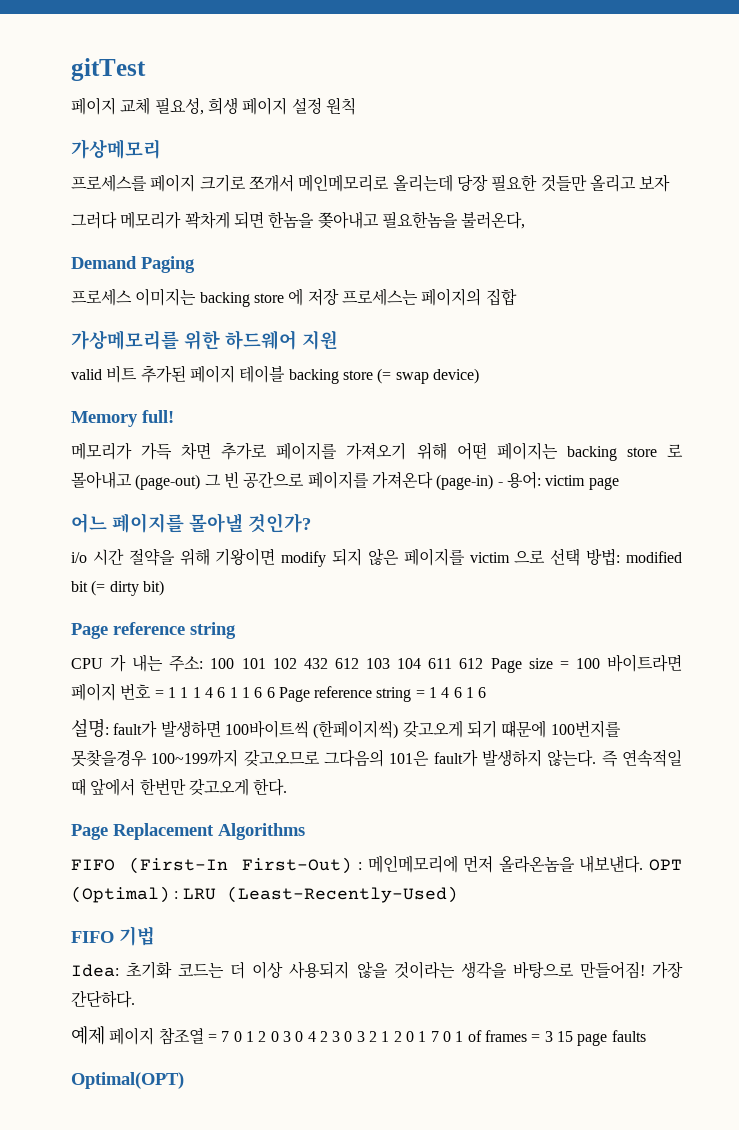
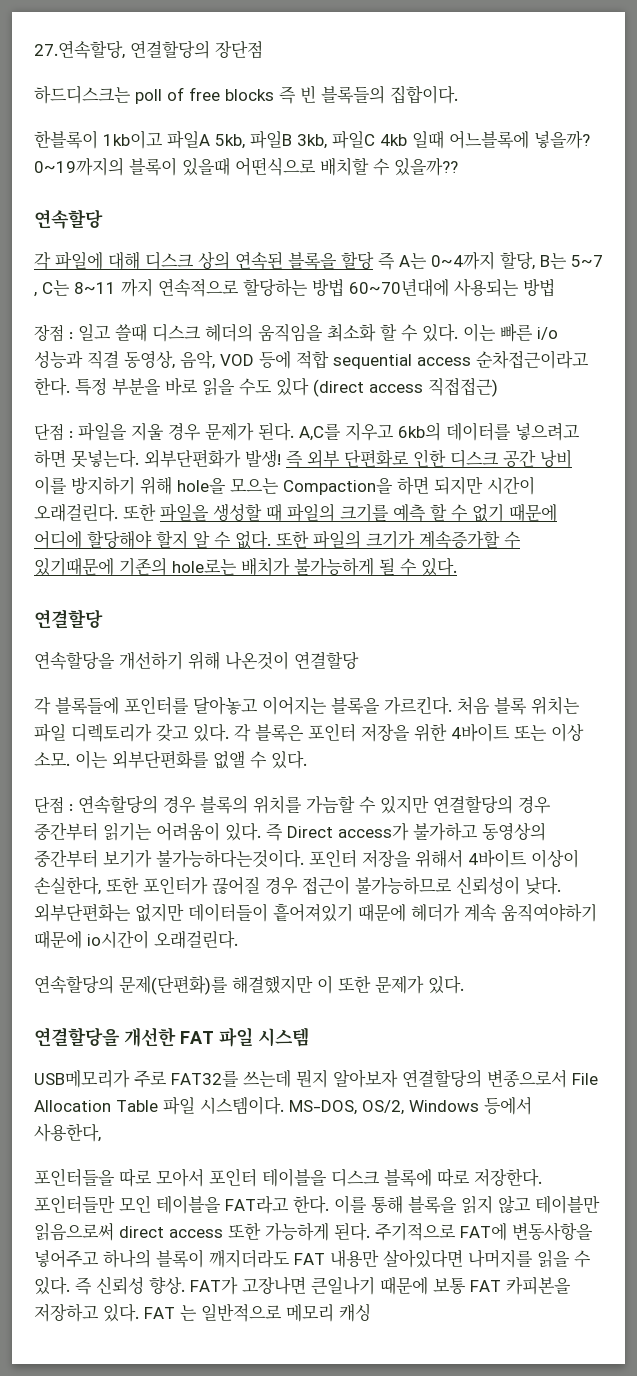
- gitTest
- 페이지 교체 필요성, 희생 페이지 설정 원칙
- 가상메모리
- 프로세스를 페이지 크기로 쪼개서 메인메모리로 올리는데 당장 필요한 것들만 올리고 보자
- 그러다 메모리가 꽉차게 되면 한놈을 쫒아내고 필요한놈을 불러온다,
- Demand Paging
- 프로세스 이미지는 backing store 에 저장 프로세스는 페이지의 집합
- 가상메모리를 위한 하드웨어 지원
- valid 비트 추가된 페이지 테이블 backing store (= swap device)
- Memory full!
- 메모리가 가득 차면 추가로 페이지를 가져오기 위해 어떤 페이지는 backing store 로 몰아내고 (page-out) 그 빈 공간으로 페이지를 가져온다 (page-in) - 용어: victim page
- 어느 페이지를 몰아낼 것인가?
- i/o 시간 절약을 위해 기왕이면 modify 되지 않은 페이지를 victim 으로 선택 방법: modified bit (= dirty bit)
- Page reference string
- CPU 가 내는 주소: 100 101 102 432 612 103 104 611 612 Page size = 100 바이트라면 페이지 번호 = 1 1 1 4 6 1 1 6 6 Page reference string = 1 4 6 1 6
- 설명: fault가 발생하면 100바이트씩 (한페이지씩) 갖고오게 되기 떄문에 100번지를 못찾을경우 100~199까지 갖고오므로 그다음의 101은 fault가 발생하지 않는다. 즉 연속적일 때 앞에서 한번만 갖고오게 한다.
- Page Replacement Algorithms
- FIFO (First-In First-Out) : 메인메모리에 먼저 올라온놈을 내보낸다. OPT (Optimal) : LRU (Least-Recently-Used)
- FIFO 기법
- Idea: 초기화 코드는 더 이상 사용되지 않을 것이라는 생각을 바탕으로 만들어짐! 가장 간단하다.
- 예제 페이지 참조열 = 7 0 1 2 0 3 0 4 2 3 0 3 2 1 2 0 1 7 0 1 of frames = 3 15 page faults
- Optimal(OPT)
+ 27.연속할당, 연결할당의 장단점
+ 하드디스크는 poll of free blocks 즉 빈 블록들의 집합이다.
+ 한블록이 1kb이고 파일A 5kb, 파일B 3kb, 파일C 4kb 일때 어느블록에 넣을까? 0~19까지의 블록이 있을때 어떤식으로 배치할 수 있을까??
+ 연속할당
+ 각 파일에 대해 디스크 상의 연속된 블록을 할당 즉 A는 0~4까지 할당, B는 5~7 , C는 8~11 까지 연속적으로 할당하는 방법 60~70년대에 사용되는 방법
+ 장점 : 일고 쓸때 디스크 헤더의 움직임을 최소화 할 수 있다. 이는 빠른 i/o 성능과 직결 동영상, 음악, VOD 등에 적합 sequential access 순차접근이라고 한다. 특정 부분을 바로 읽을 수도 있다 (direct access 직접접근)
+ 단점 : 파일을 지울 경우 문제가 된다. A,C를 지우고 6kb의 데이터를 넣으려고 하면 못넣는다. 외부단편화가 발생! 즉 외부 단편화로 인한 디스크 공간 낭비 이를 방지하기 위해 hole을 모으는 Compaction을 하면 되지만 시간이 오래걸린다. 또한 파일을 생성할 때 파일의 크기를 예측 할 수 없기 때문에 어디에 할당해야 할지 알 수 없다. 또한 파일의 크기가 계속증가할 수 있기때문에 기존의 hole로는 배치가 불가능하게 될 수 있다.
+ 연결할당
+ 연속할당을 개선하기 위해 나온것이 연결할당
+ 각 블록들에 포인터를 달아놓고 이어지는 블록을 가르킨다. 처음 블록 위치는 파일 디렉토리가 갖고 있다. 각 블록은 포인터 저장을 위한 4바이트 또는 이상 소모. 이는 외부단편화를 없앨 수 있다.
+ 단점 : 연속할당의 경우 블록의 위치를 가늠할 수 있지만 연결할당의 경우 중간부터 읽기는 어려움이 있다. 즉 Direct access가 불가하고 동영상의 중간부터 보기가 불가능하다는것이다. 포인터 저장을 위해서 4바이트 이상이 손실한다, 또한 포인터가 끊어질 경우 접근이 불가능하므로 신뢰성이 낮다. 외부단편화는 없지만 데이터들이 흩어져있기 때문에 헤더가 계속 움직여야하기 때문에 io시간이 오래걸린다.
+ 연속할당의 문제(단편화)를 해결했지만 이 또한 문제가 있다.
+ 연결할당을 개선한 FAT 파일 시스템
+ USB메모리가 주로 FAT32를 쓰는데 뭔지 알아보자 연결할당의 변종으로서 File Allocation Table 파일 시스템이다. MS-DOS, OS/2, Windows 등에서 사용한다,
+ 포인터들을 따로 모아서 포인터 테이블을 디스크 블록에 따로 저장한다. 포인터들만 모인 테이블을 FAT라고 한다. 이를 통해 블록을 읽지 않고 테이블만 읽음으로써 direct access 또한 가능하게 된다. 주기적으로 FAT에 변동사항을 넣어주고 하나의 블록이 깨지더라도 FAT 내용만 살아있다면 나머지를 읽을 수 있다. 즉 신뢰성 향상. FAT가 고장나면 큰일나기 때문에 보통 FAT 카피본을 저장하고 있다. FAT 는 일반적으로 메모리 캐싱

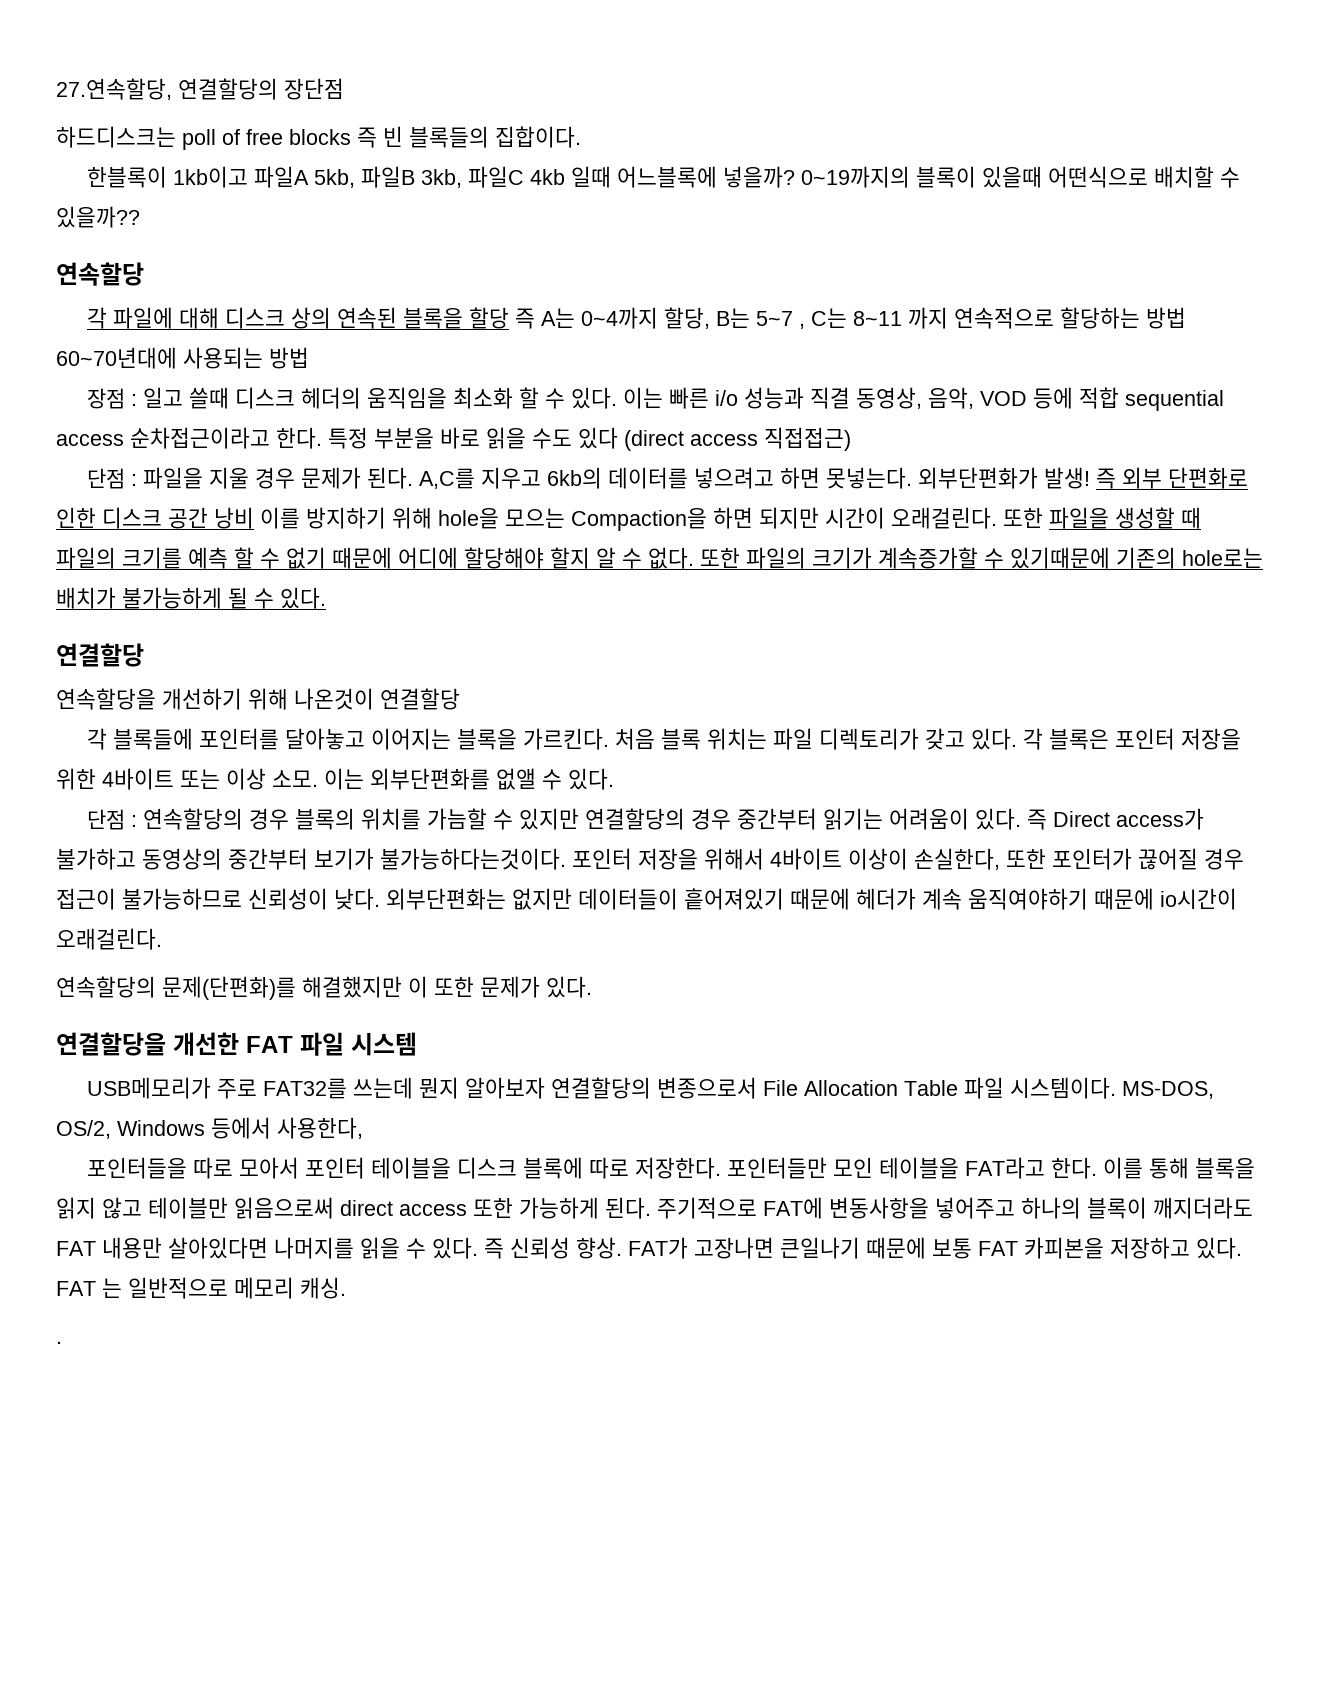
- FAT 는 일반적으로 메모리 캐싱
+ FAT 는 일반적으로 메모리 캐싱.
+ .

